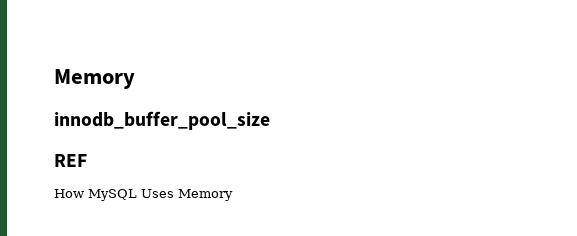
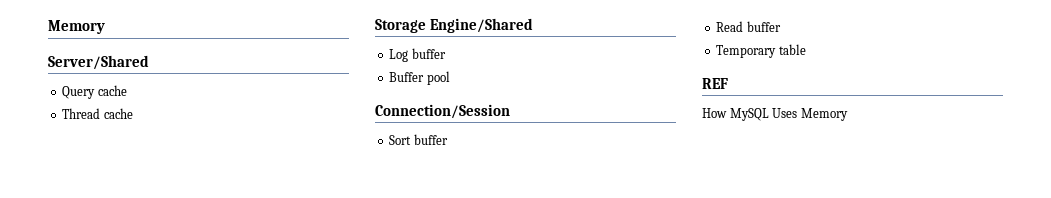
- innodb_buffer_pool_size
+ Server/Shared
+ Query cache
+ Thread cache
+ Storage Engine/Shared
+ Log buffer
+ Buffer pool
+ Connection/Session
+ Sort buffer
+ Read buffer
+ Temporary table

